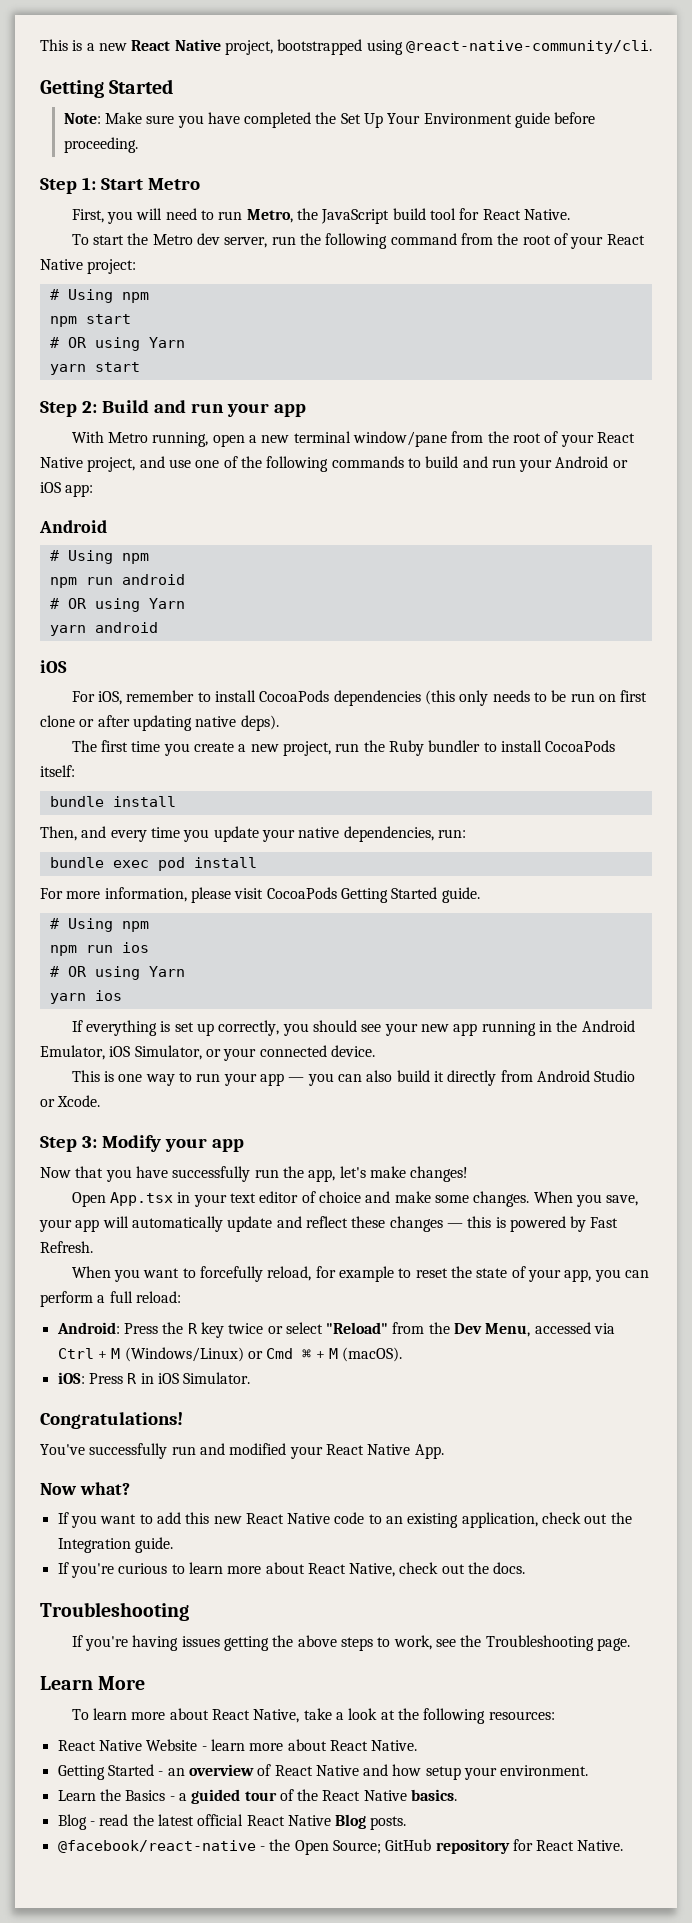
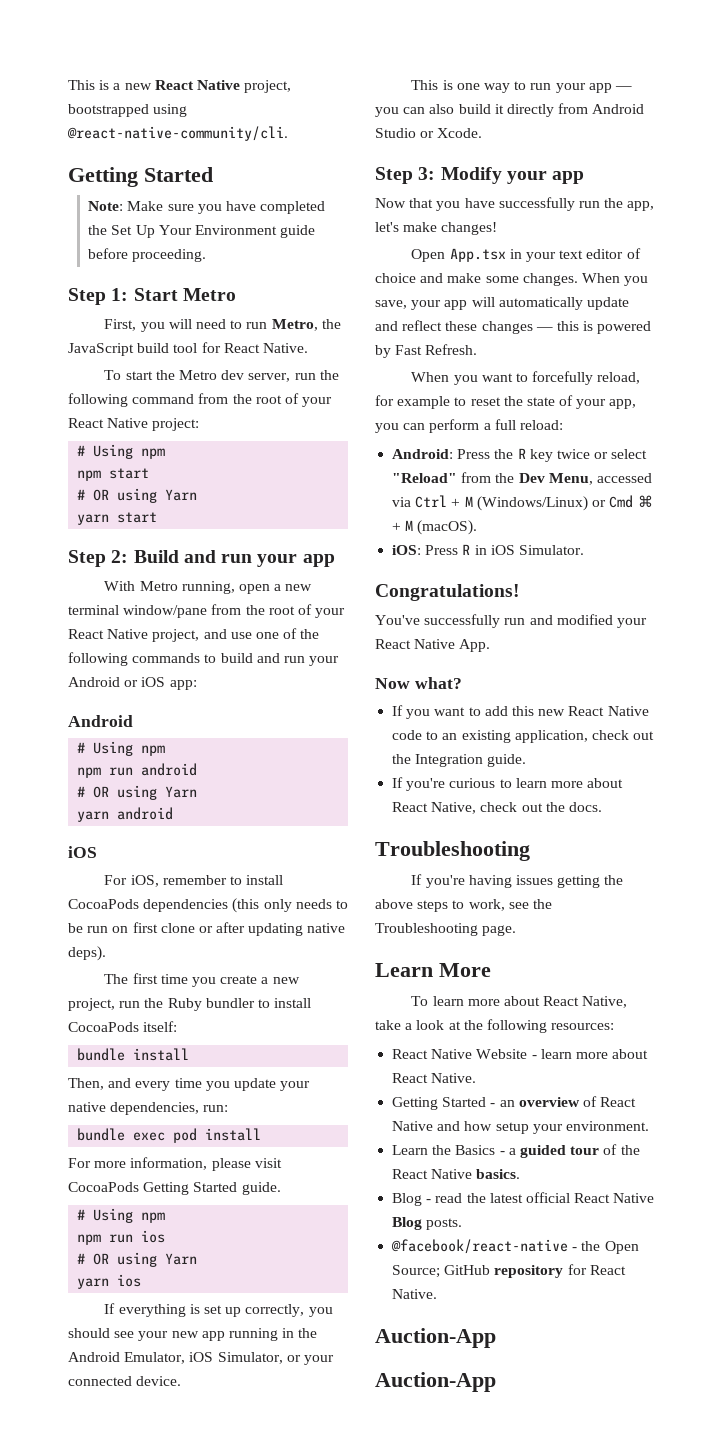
  @facebook/react-native - the Open Source; GitHub repository for React Native.
+ Auction-App
+ Auction-App

